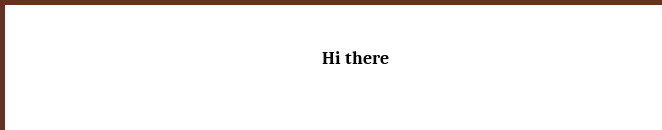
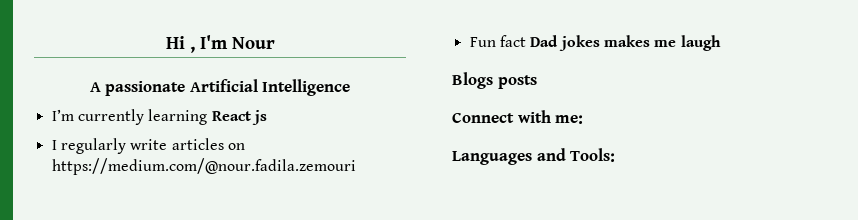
- Hi there
+ Hi , I'm Nour
+ A passionate Artificial Intelligence
+ I’m currently learning React js
+ I regularly write articles on https://medium.com/@nour.fadila.zemouri
+ Fun fact Dad jokes makes me laugh
+ Blogs posts
+ Connect with me:
+ Languages and Tools:

